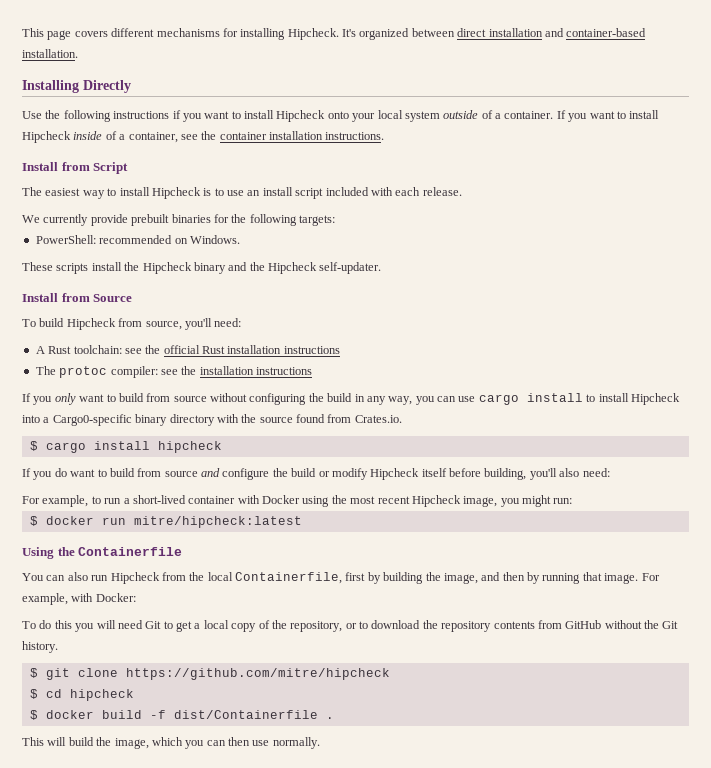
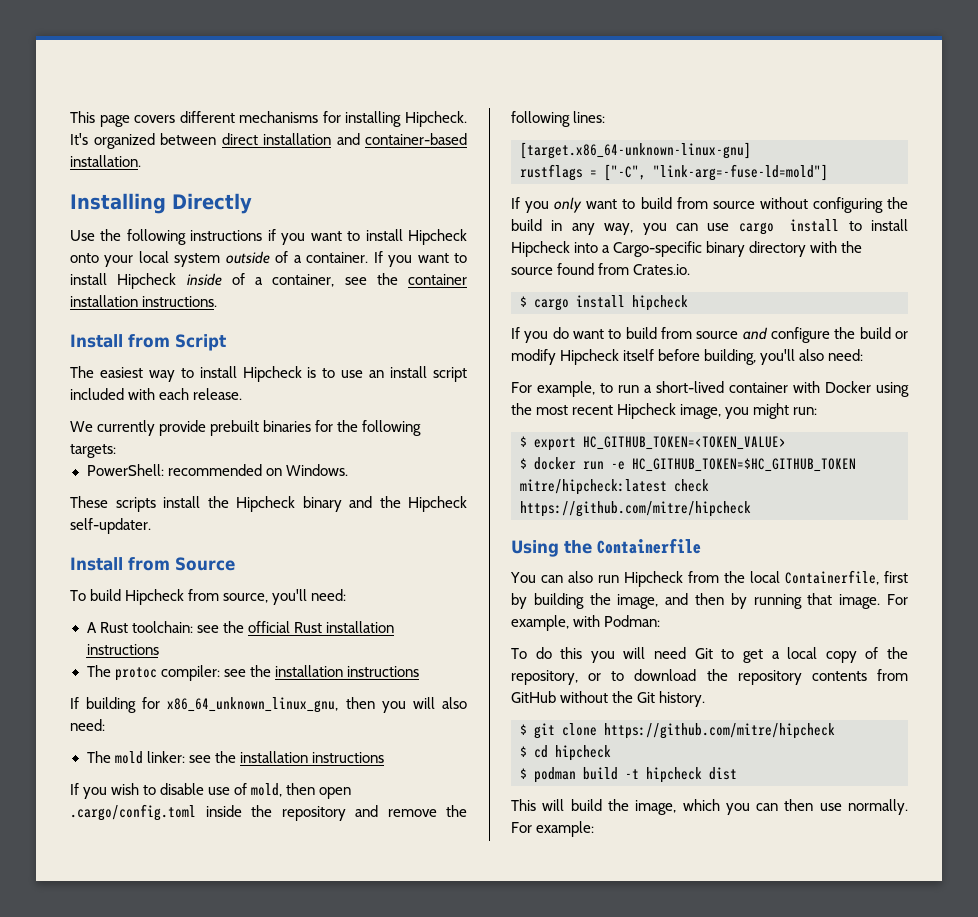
+ If building for x86_64_unknown_linux_gnu, then you will also need:
+ The mold linker: see the installation instructions
+ If you wish to disable use of mold, then open .cargo/config.toml inside the repository and remove the following lines:
+ [target.x86_64-unknown-linux-gnu]
+ rustflags = ["-C", "link-arg=-fuse-ld=mold"]
- If you only want to build from source without configuring the build in any way, you can use cargo install to install Hipcheck into a Cargo0-specific binary directory with the source found from Crates.io.
+ If you only want to build from source without configuring the build in any way, you can use cargo install to install Hipcheck into a Cargo-specific binary directory with the source found from Crates.io.
+ $ export HC_GITHUB_TOKEN=<TOKEN_VALUE>
- $ docker run mitre/hipcheck:latest
+ $ docker run -e HC_GITHUB_TOKEN=$HC_GITHUB_TOKEN mitre/hipcheck:latest check https://github.com/mitre/hipcheck
- For example, with Docker:
+ For example, with Podman:
- $ docker build -f dist/Containerfile .
+ $ podman build -t hipcheck dist
+ For example:

